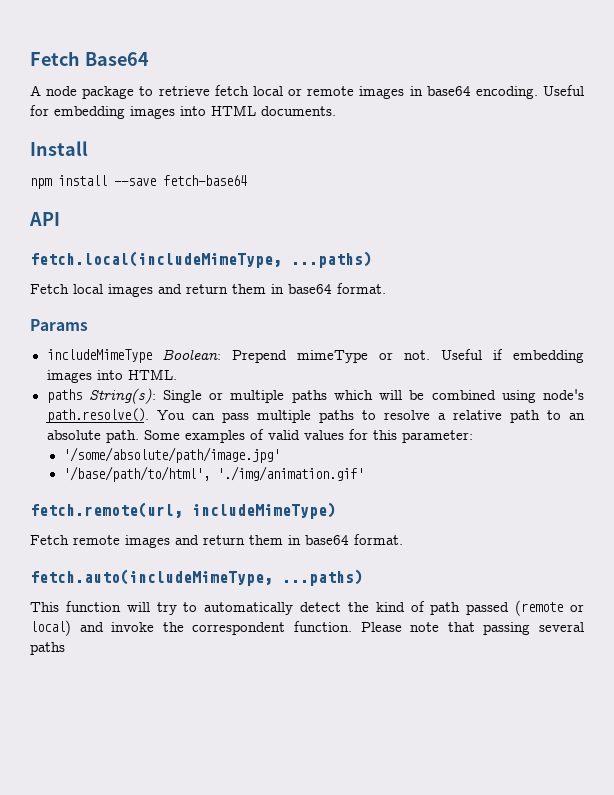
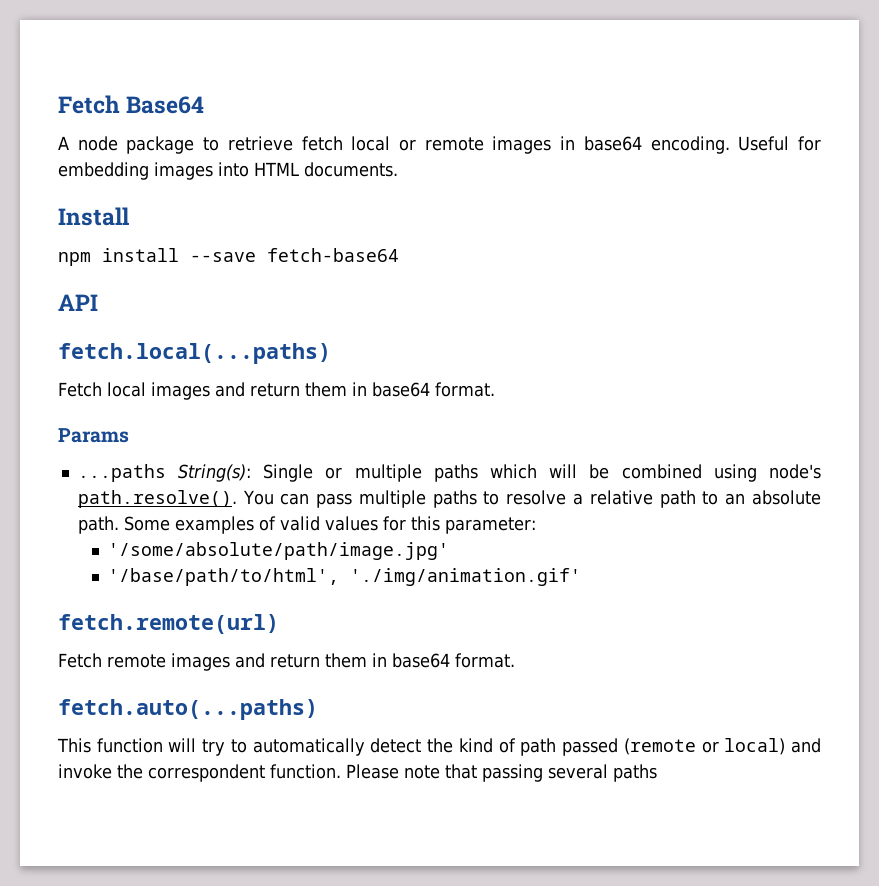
- fetch.local(includeMimeType, ...paths)
+ fetch.local(...paths)
- includeMimeType Boolean: Prepend mimeType or not. Useful if embedding images into HTML.
- paths String(s): Single or multiple paths which will be combined using node's path.resolve(). You can pass multiple paths to resolve a relative path to an absolute path.
+ ...paths String(s): Single or multiple paths which will be combined using node's path.resolve(). You can pass multiple paths to resolve a relative path to an absolute path.
- fetch.remote(url, includeMimeType)
+ fetch.remote(url)
- fetch.auto(includeMimeType, ...paths)
+ fetch.auto(...paths)

